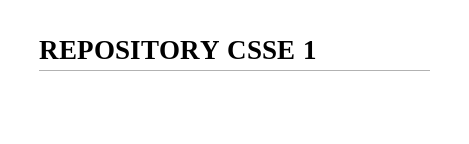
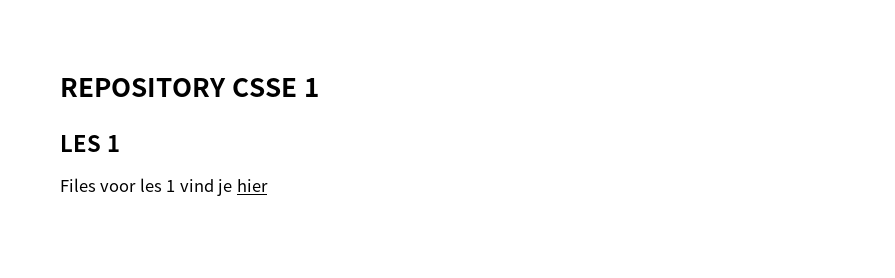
+ LES 1
+ Files voor les 1 vind je hier

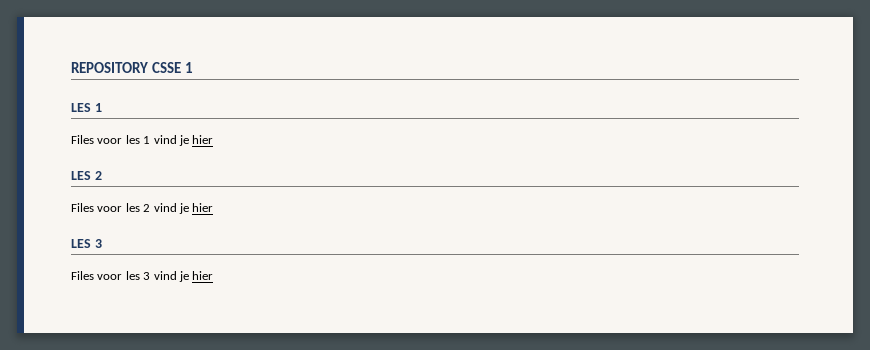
+ LES 2
+ Files voor les 2 vind je hier
+ LES 3
+ Files voor les 3 vind je hier

